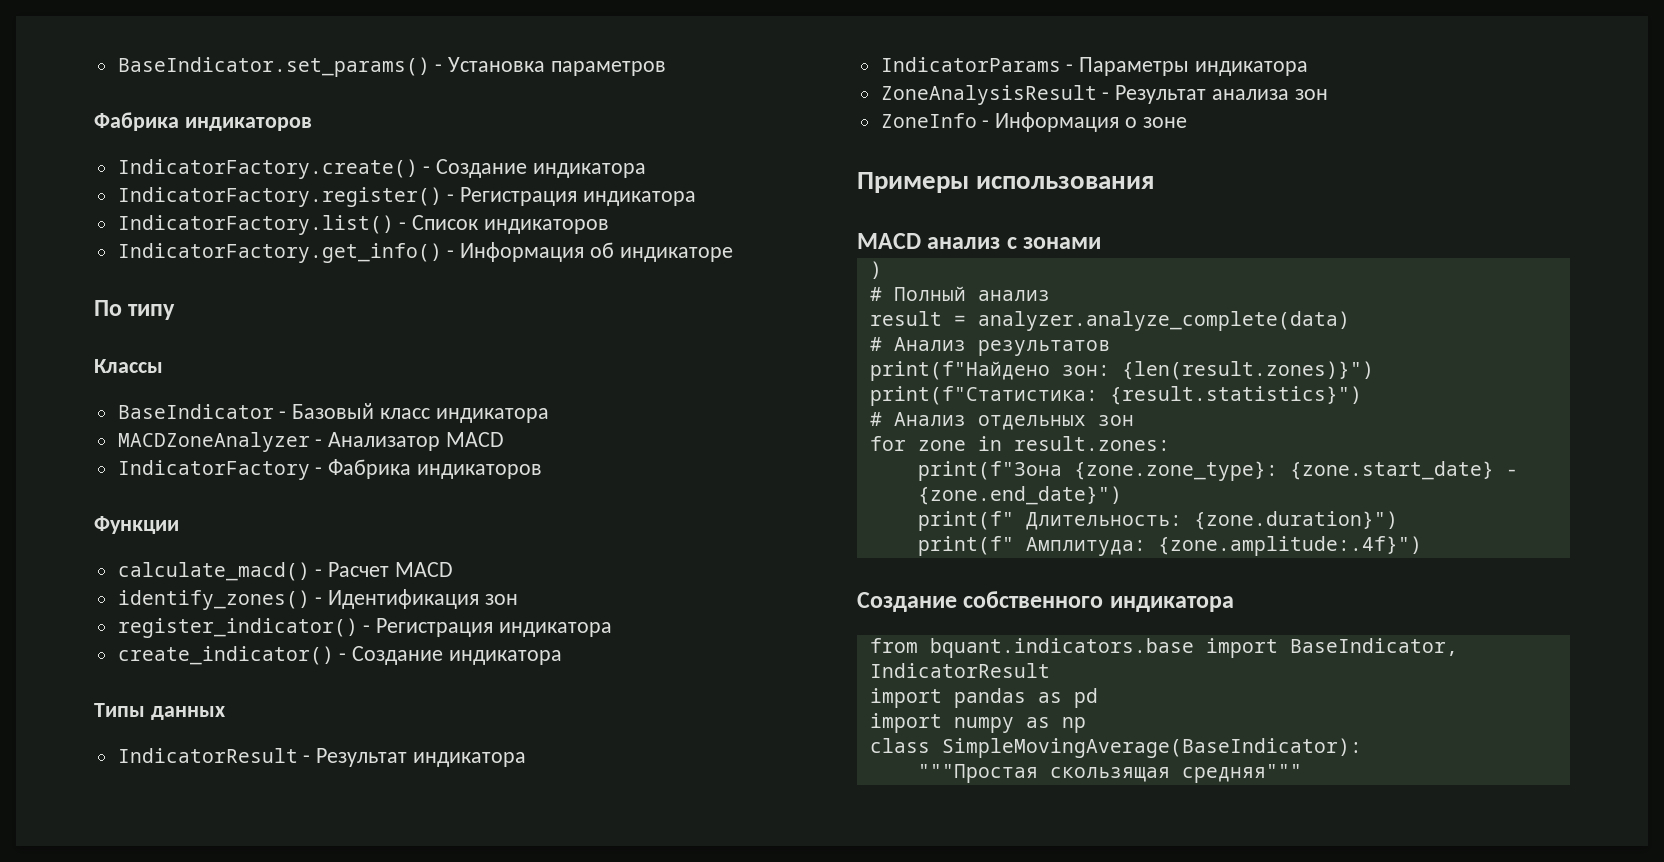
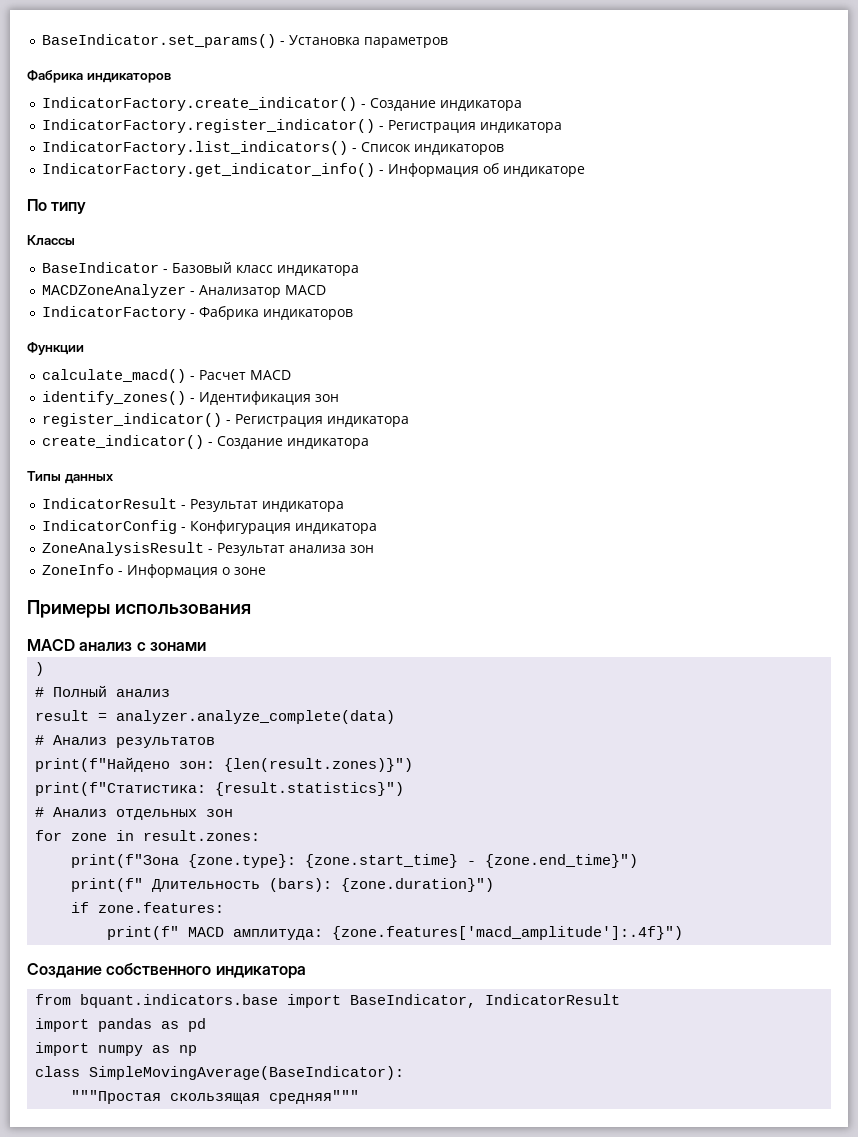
- IndicatorFactory.create() - Создание индикатора
- IndicatorFactory.register() - Регистрация индикатора
- IndicatorFactory.list() - Список индикаторов
+ IndicatorFactory.create_indicator() - Создание индикатора
+ IndicatorFactory.register_indicator() - Регистрация индикатора
+ IndicatorFactory.list_indicators() - Список индикаторов
- IndicatorFactory.get_info() - Информация об индикаторе
+ IndicatorFactory.get_indicator_info() - Информация об индикаторе
- IndicatorParams - Параметры индикатора
+ IndicatorConfig - Конфигурация индикатора
- print(f"Зона {zone.zone_type}: {zone.start_date} - {zone.end_date}")
- print(f" Длительность: {zone.duration}")
+ print(f"Зона {zone.type}: {zone.start_time} - {zone.end_time}")
+ print(f" Длительность (bars): {zone.duration}")
- print(f" Амплитуда: {zone.amplitude:.4f}")
+ if zone.features:
+ print(f" MACD амплитуда: {zone.features['macd_amplitude']:.4f}")

